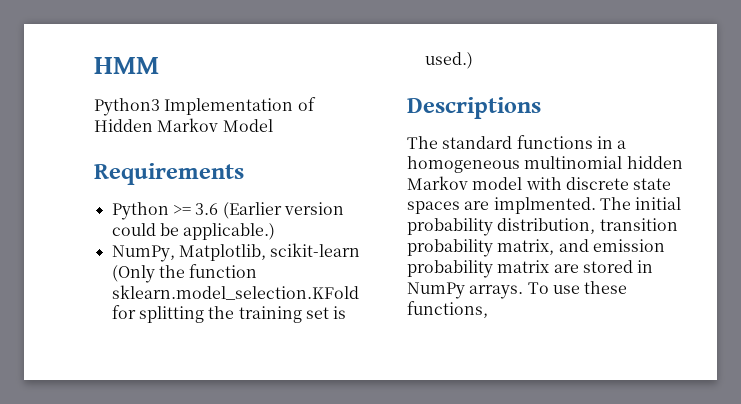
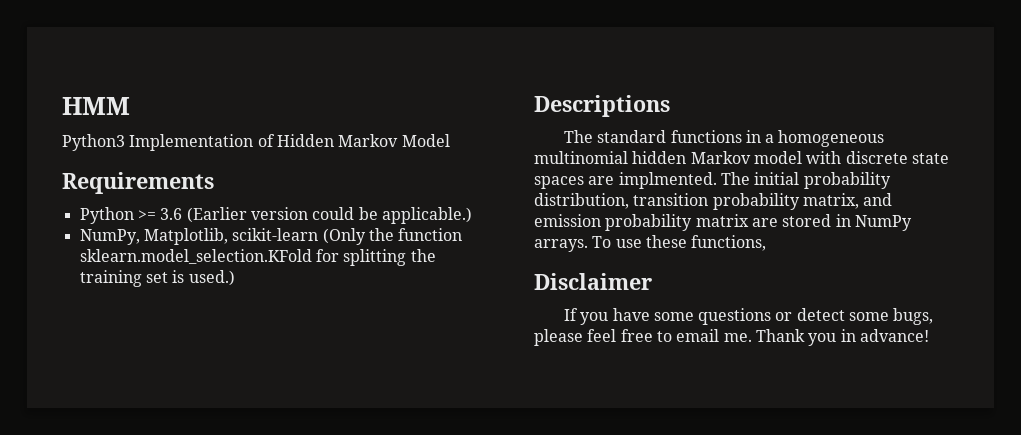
+ Disclaimer
+ If you have some questions or detect some bugs, please feel free to email me. Thank you in advance!

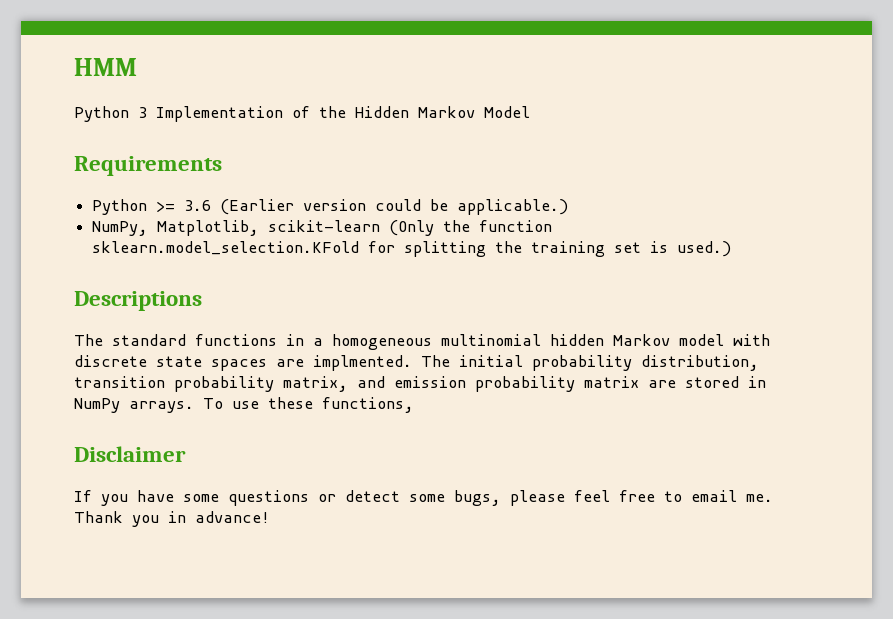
- Python3 Implementation of Hidden Markov Model
+ Python 3 Implementation of the Hidden Markov Model

